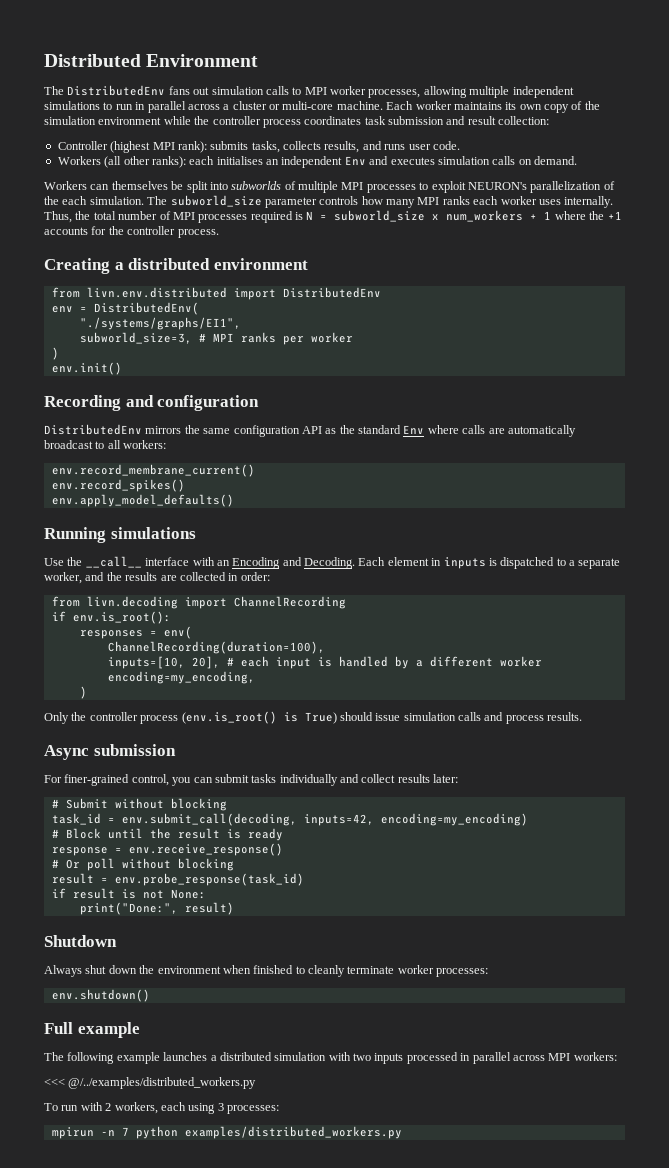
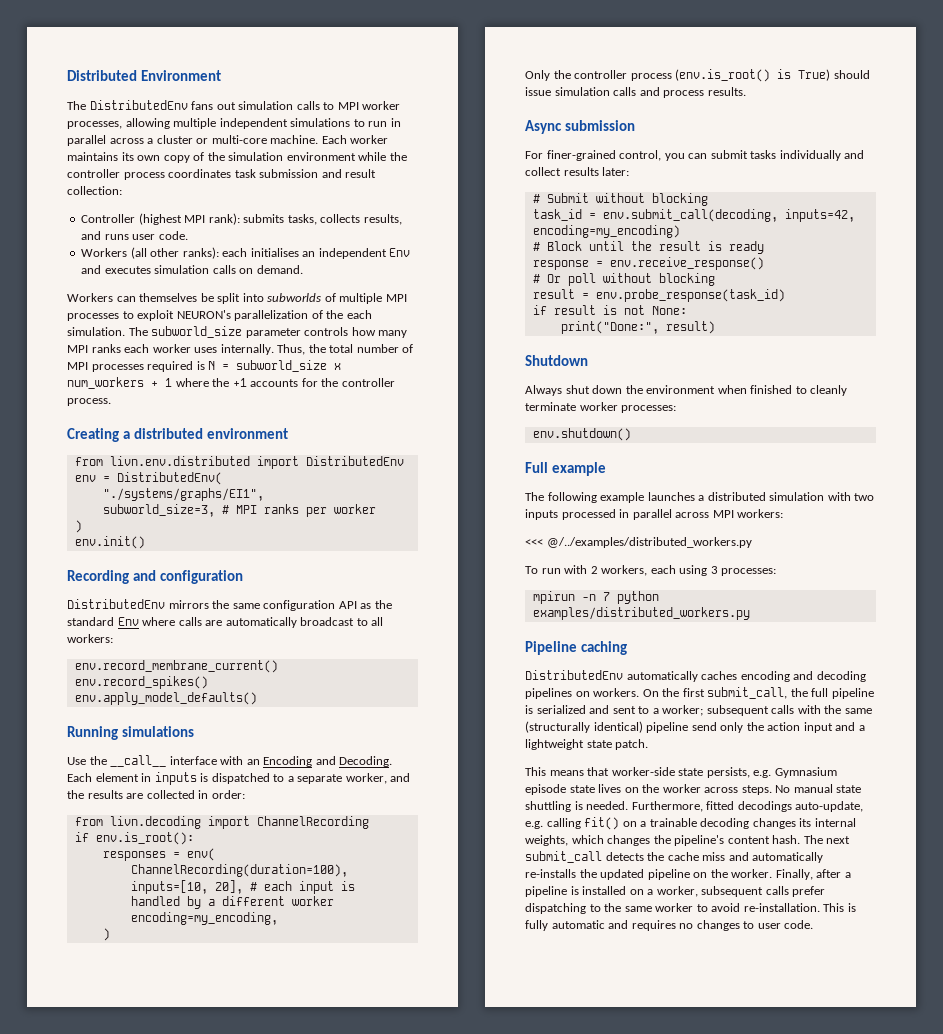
+ Pipeline caching
+ DistributedEnv automatically caches encoding and decoding pipelines on workers. On the first submit_call, the full pipeline is serialized and sent to a worker; subsequent calls with the same (structurally identical) pipeline send only the action input and a lightweight state patch.
+ This means that worker-side state persists, e.g. Gymnasium episode state lives on the worker across steps. No manual state shuttling is needed. Furthermore, fitted decodings auto-update, e.g. calling fit() on a trainable decoding changes its internal weights, which changes the pipeline's content hash. The next submit_call detects the cache miss and automatically re-installs the updated pipeline on the worker. Finally, after a pipeline is installed on a worker, subsequent calls prefer dispatching to the same worker to avoid re-installation. This is fully automatic and requires no changes to user code.

